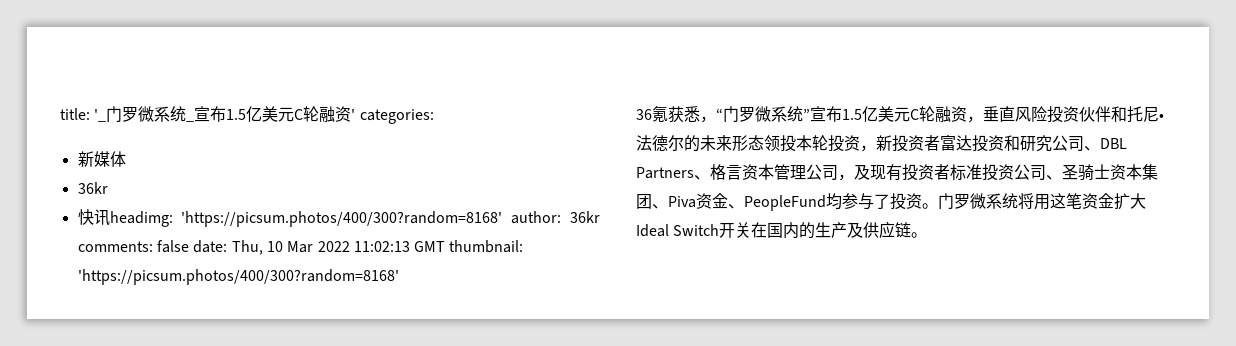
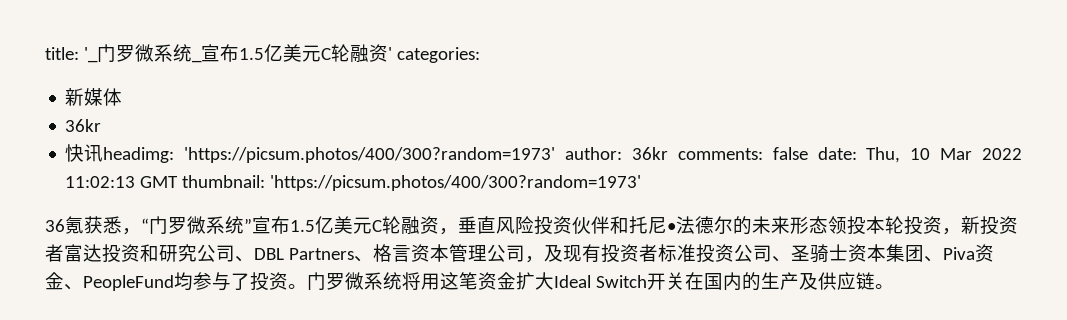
- 快讯headimg: 'https://picsum.photos/400/300?random=8168' author: 36kr comments: false date: Thu, 10 Mar 2022 11:02:13 GMT thumbnail: 'https://picsum.photos/400/300?random=8168'
+ 快讯headimg: 'https://picsum.photos/400/300?random=1973' author: 36kr comments: false date: Thu, 10 Mar 2022 11:02:13 GMT thumbnail: 'https://picsum.photos/400/300?random=1973'

